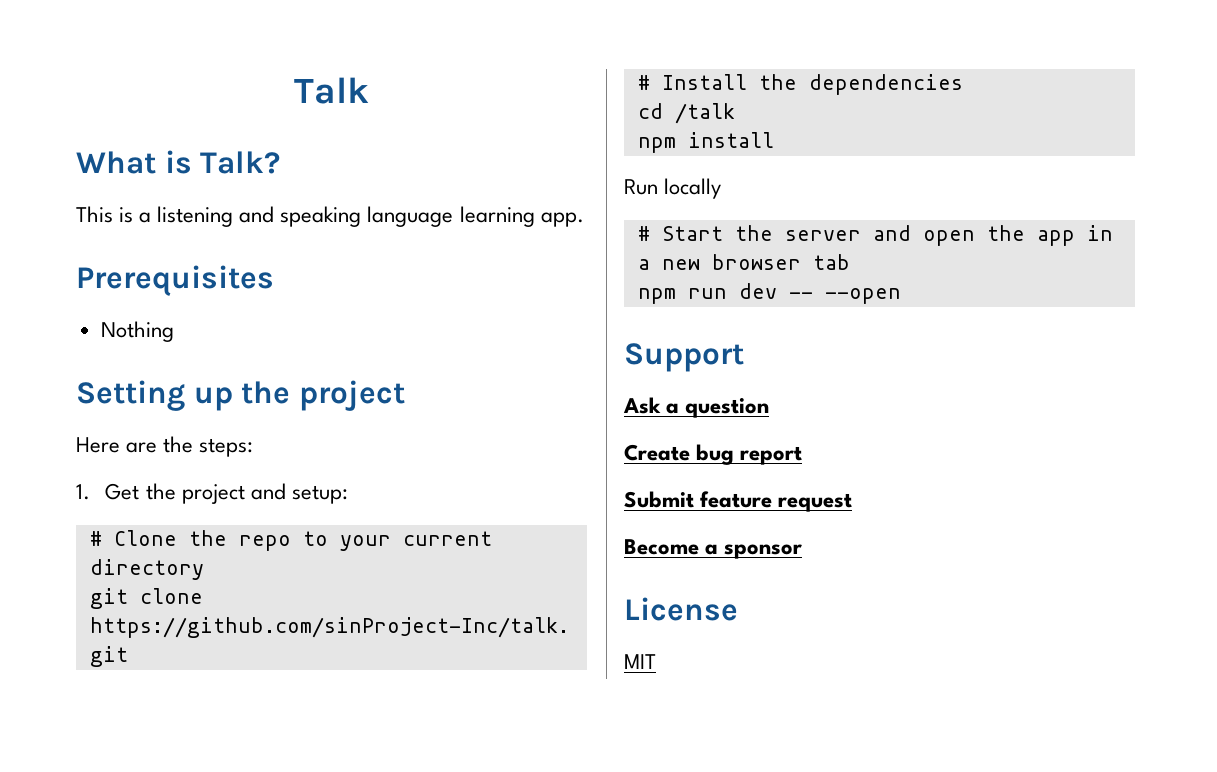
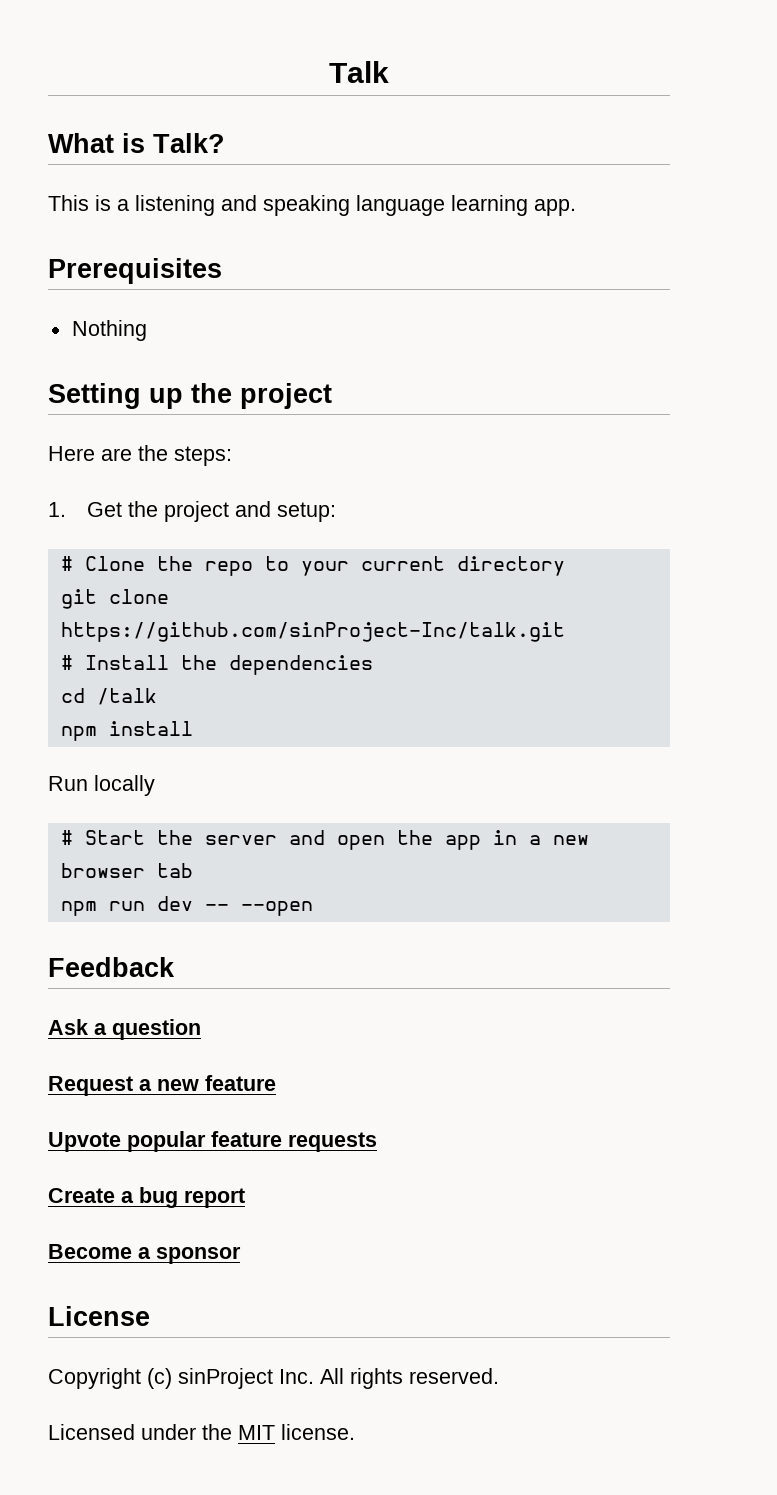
- Support
+ Feedback
+ Request a new feature
+ Upvote popular feature requests
- Create bug report
+ Create a bug report
- Submit feature request
- MIT
+ Copyright (c) sinProject Inc. All rights reserved.
+ Licensed under the MIT license.

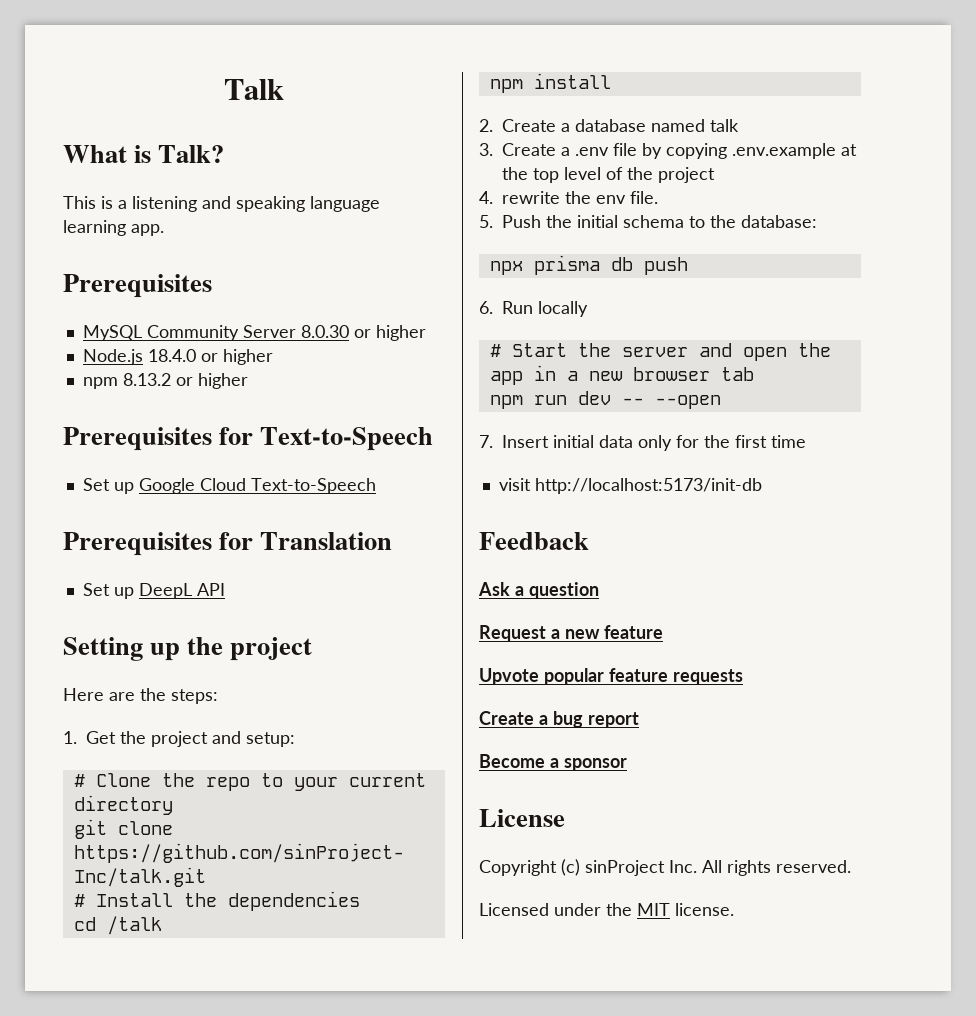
- Nothing
+ MySQL Community Server 8.0.30 or higher
+ Node.js 18.4.0 or higher
+ npm 8.13.2 or higher
+ Prerequisites for Text-to-Speech
+ Set up Google Cloud Text-to-Speech
+ Prerequisites for Translation
+ Set up DeepL API
- Run locally
+ 2. Create a database named talk
+ 3. Create a .env file by copying .env.example at the top level of the project
+ 4. rewrite the env file.
+ 5. Push the initial schema to the database:
+ npx prisma db push
+ 6. Run locally
+ 7. Insert initial data only for the first time
+ visit http://localhost:5173/init-db

